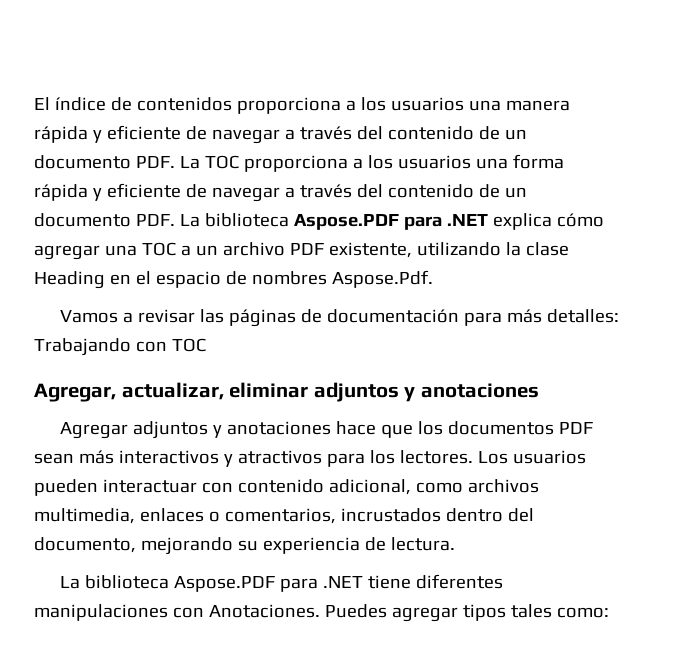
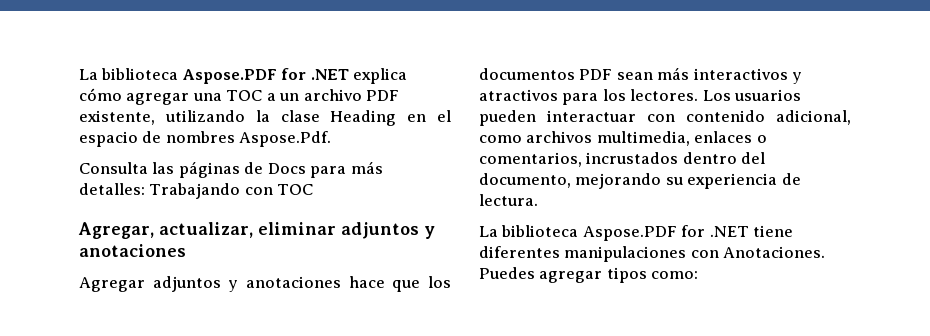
- El índice de contenidos proporciona a los usuarios una manera rápida y eficiente de navegar a través del contenido de un documento PDF. La TOC proporciona a los usuarios una forma rápida y eficiente de navegar a través del contenido de un documento PDF. La biblioteca Aspose.PDF para .NET explica cómo agregar una TOC a un archivo PDF existente, utilizando la clase Heading en el espacio de nombres Aspose.Pdf.
+ La biblioteca Aspose.PDF for .NET explica cómo agregar una TOC a un archivo PDF existente, utilizando la clase Heading en el espacio de nombres Aspose.Pdf.
- Vamos a revisar las páginas de documentación para más detalles: Trabajando con TOC
+ Consulta las páginas de Docs para más detalles: Trabajando con TOC
- La biblioteca Aspose.PDF para .NET tiene diferentes manipulaciones con Anotaciones.
+ La biblioteca Aspose.PDF for .NET tiene diferentes manipulaciones con Anotaciones.
- Puedes agregar tipos tales como:
+ Puedes agregar tipos como:

